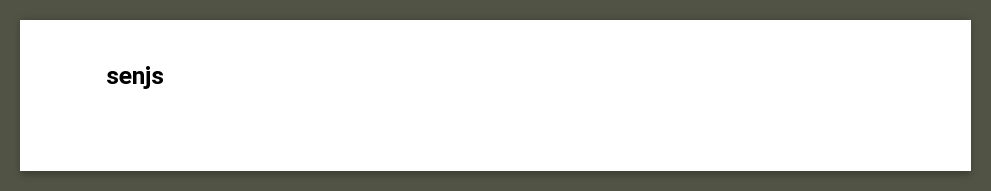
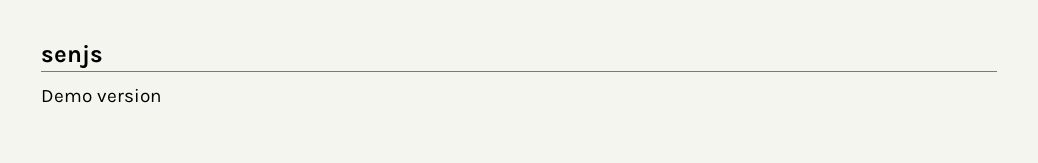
+ Demo version

